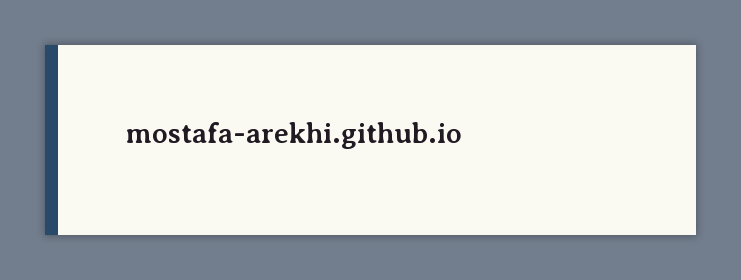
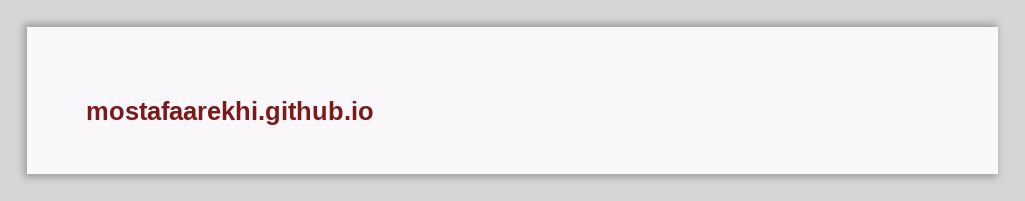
- mostafa-arekhi.github.io
+ mostafaarekhi.github.io

